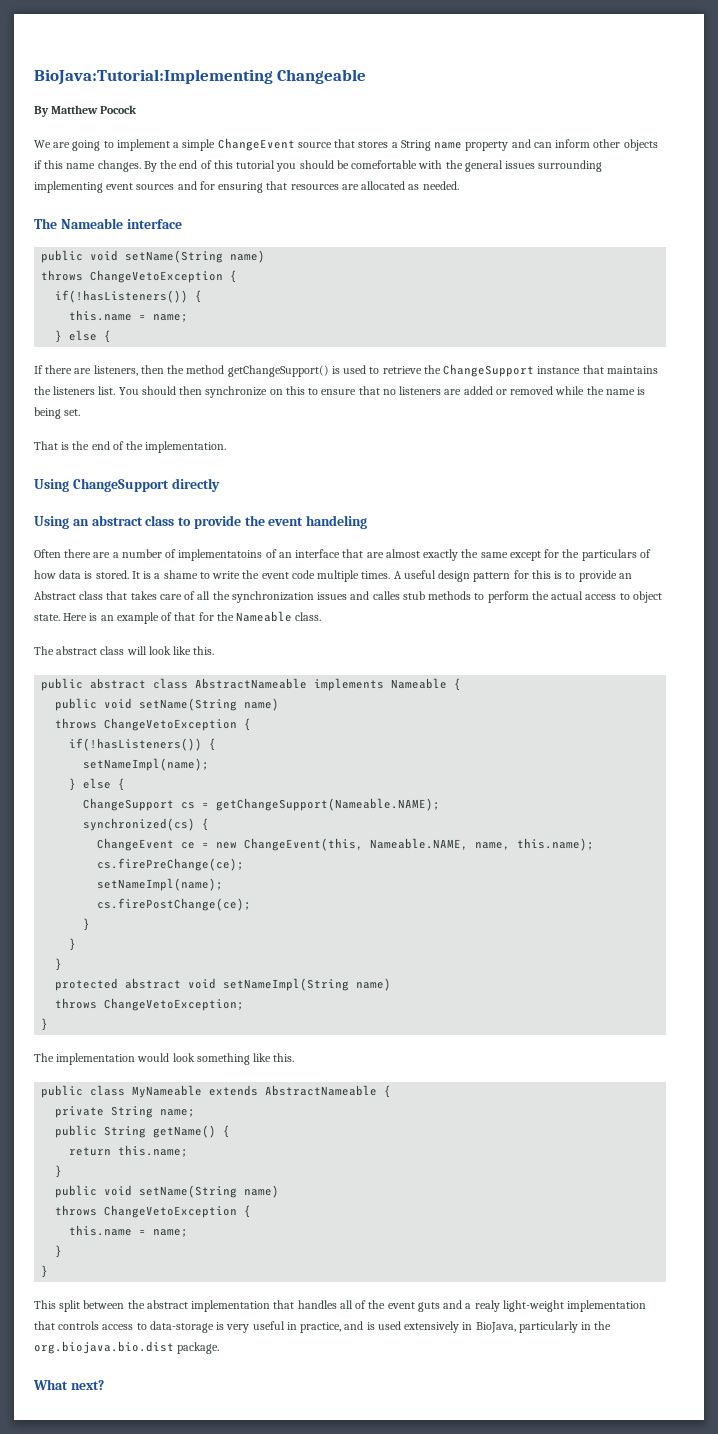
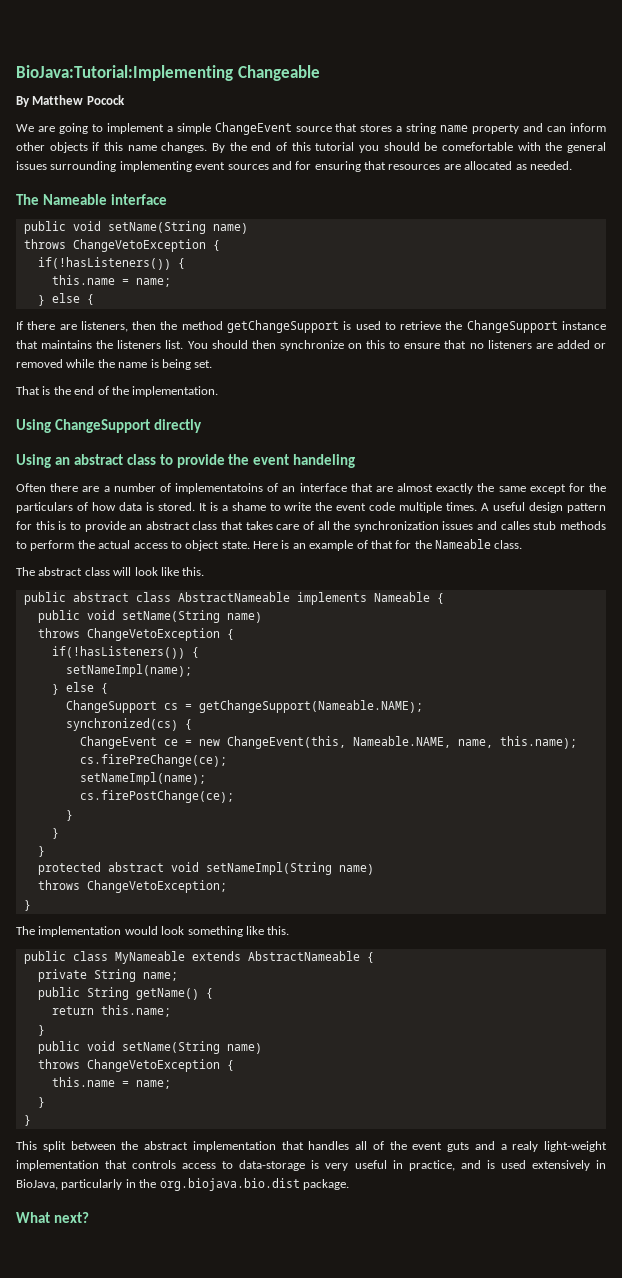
- We are going to implement a simple ChangeEvent source that stores a String name property and can inform other objects if this name changes.
+ We are going to implement a simple ChangeEvent source that stores a string name property and can inform other objects if this name changes.
- If there are listeners, then the method getChangeSupport() is used to retrieve the ChangeSupport instance that maintains the listeners list.
+ If there are listeners, then the method getChangeSupport is used to retrieve the ChangeSupport instance that maintains the listeners list.
- A useful design pattern for this is to provide an Abstract class that takes care of all the synchronization issues and calles stub methods to perform the actual access to object state.
+ A useful design pattern for this is to provide an abstract class that takes care of all the synchronization issues and calles stub methods to perform the actual access to object state.

